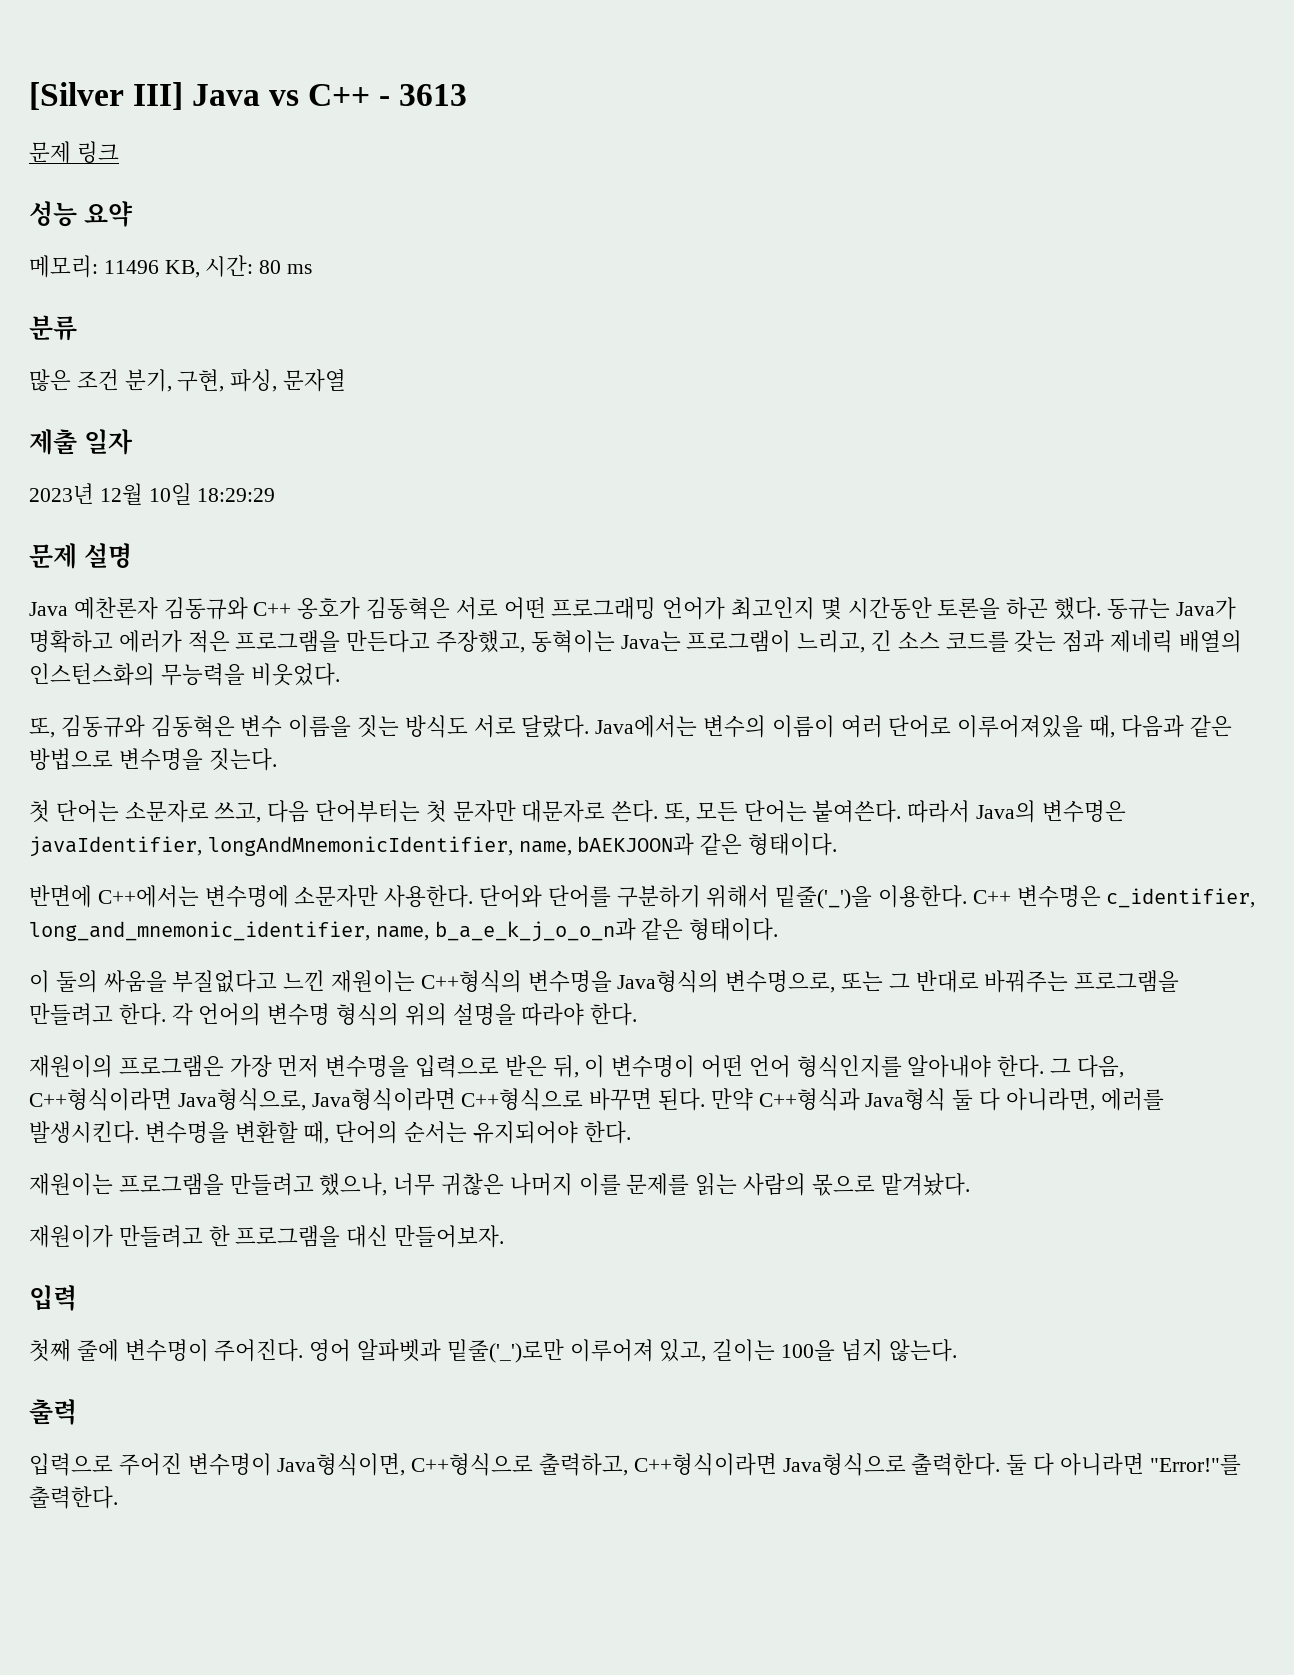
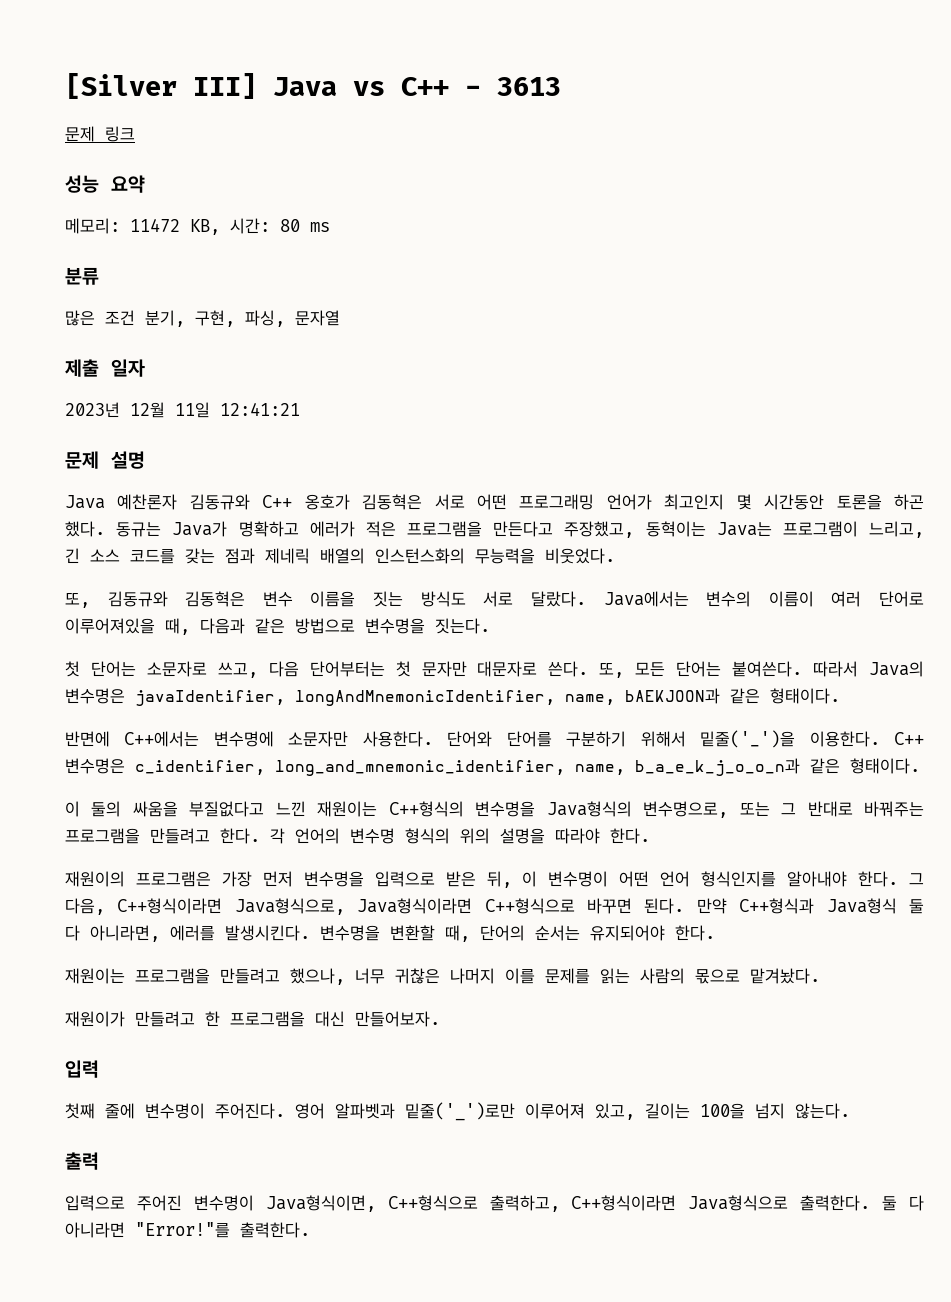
- 메모리: 11496 KB, 시간: 80 ms
+ 메모리: 11472 KB, 시간: 80 ms
- 2023년 12월 10일 18:29:29
+ 2023년 12월 11일 12:41:21

